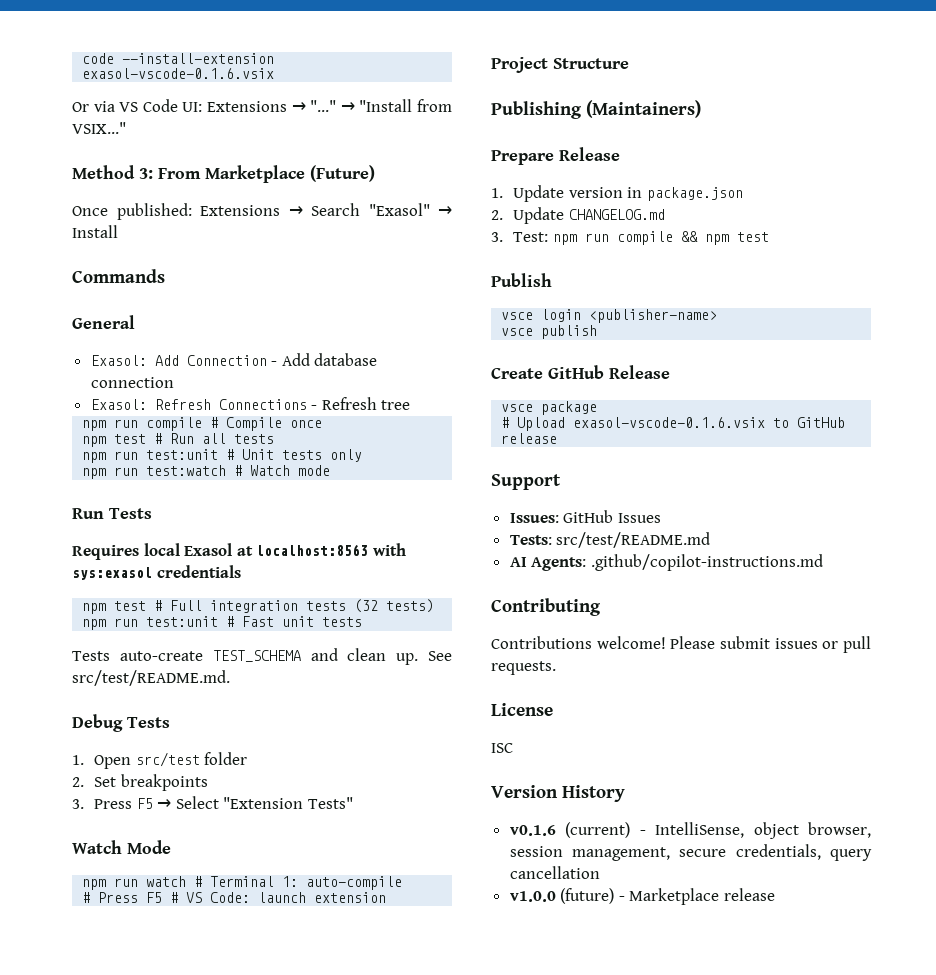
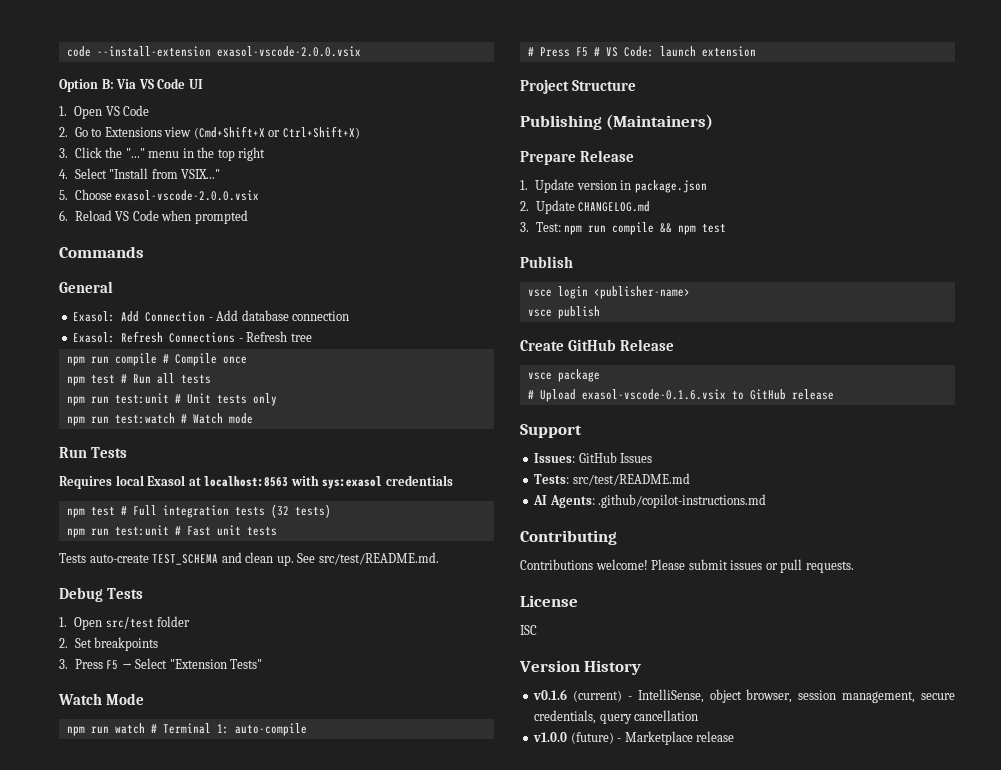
- code --install-extension exasol-vscode-0.1.6.vsix
- Or via VS Code UI: Extensions → "..." → "Install from VSIX..."
- Method 3: From Marketplace (Future)
- Once published: Extensions → Search "Exasol" → Install
+ code --install-extension exasol-vscode-2.0.0.vsix
+ Option B: Via VS Code UI
+ 1. Open VS Code
+ 2. Go to Extensions view (Cmd+Shift+X or Ctrl+Shift+X)
+ 3. Click the "..." menu in the top right
+ 4. Select "Install from VSIX..."
+ 5. Choose exasol-vscode-2.0.0.vsix
+ 6. Reload VS Code when prompted

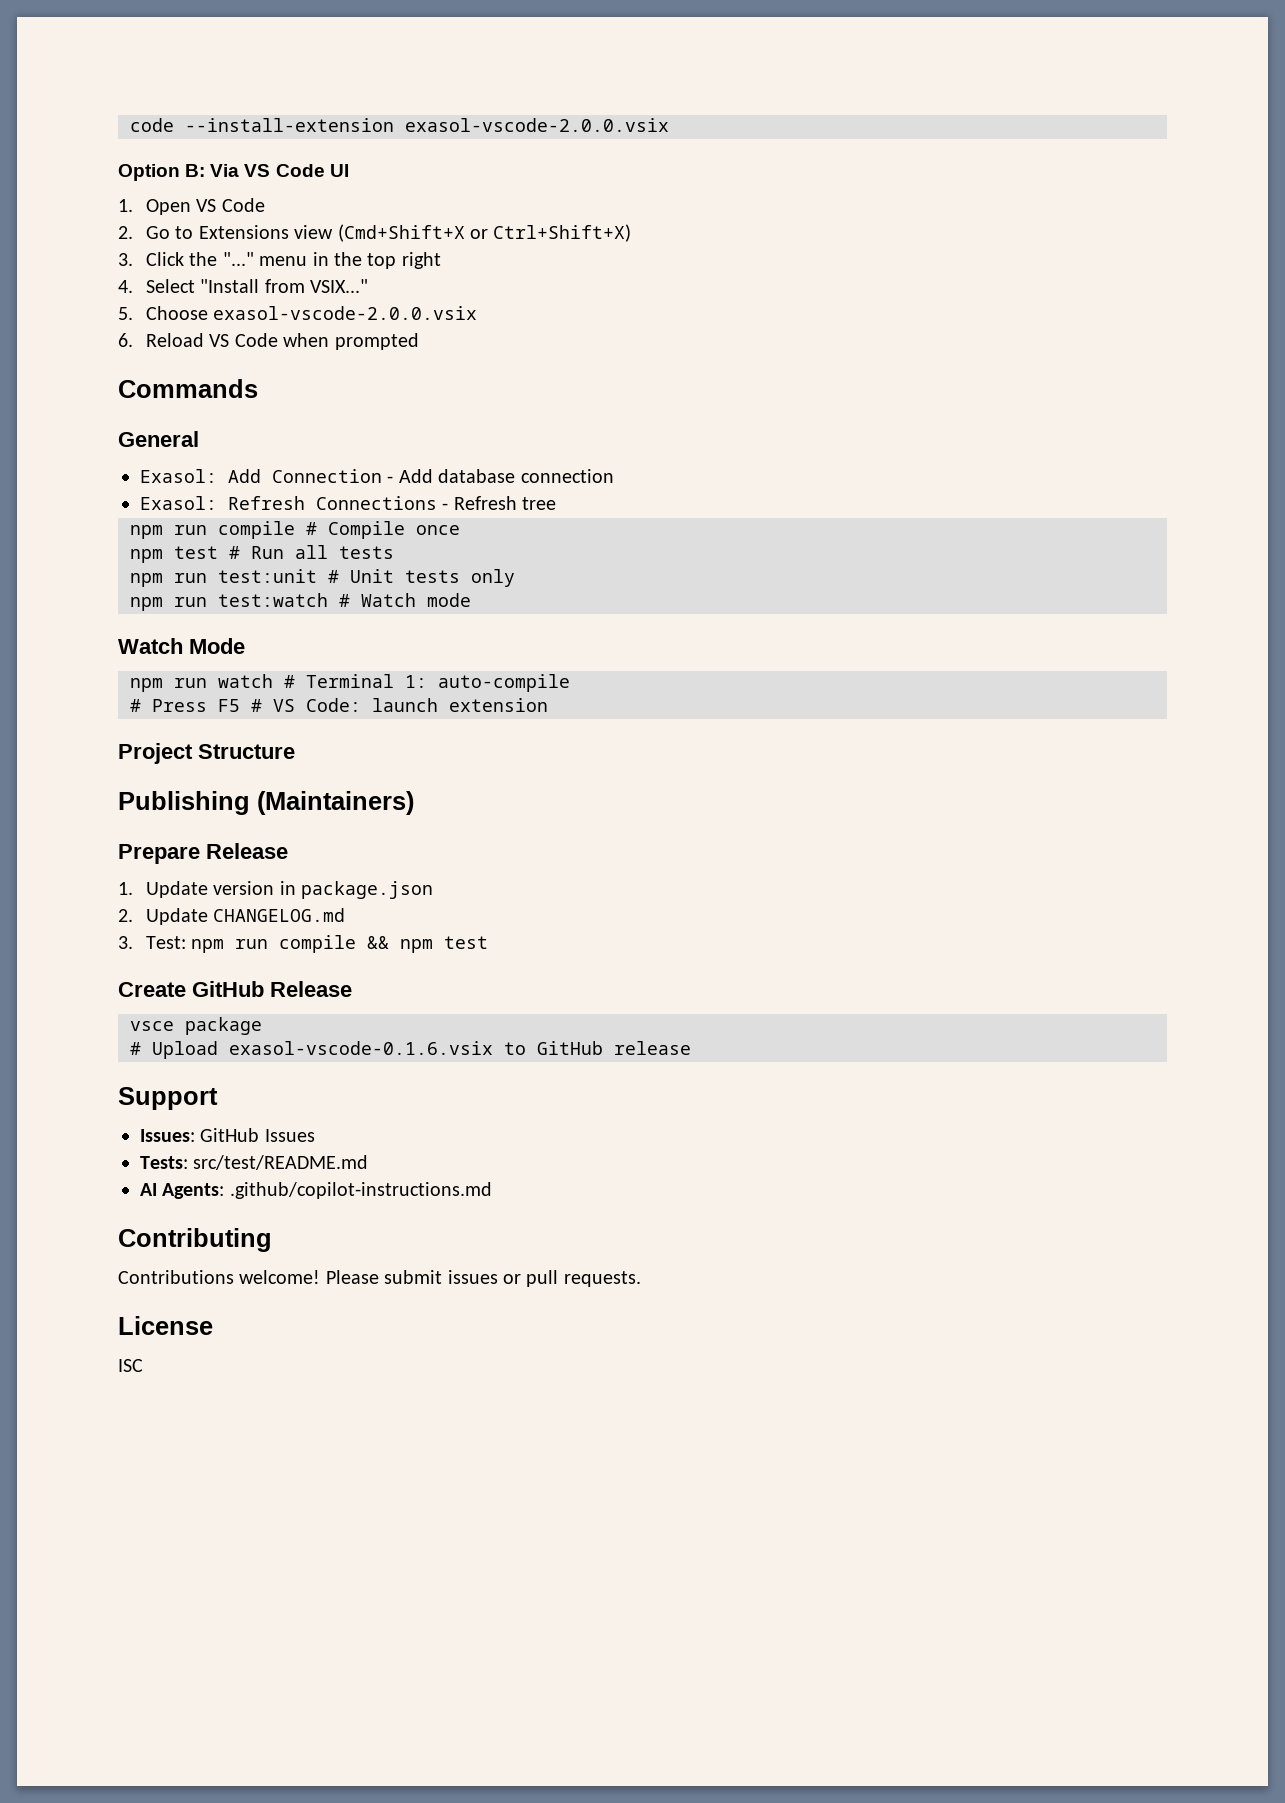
- Run Tests
- Requires local Exasol at localhost:8563 with sys:exasol credentials
- npm test # Full integration tests (32 tests)
- npm run test:unit # Fast unit tests
- Tests auto-create TEST_SCHEMA and clean up. See src/test/README.md.
- Debug Tests
- 1. Open src/test folder
- 2. Set breakpoints
- 3. Press F5 → Select "Extension Tests"
- Publish
- vsce login <publisher-name>
- vsce publish
- Version History
- v0.1.6 (current) - IntelliSense, object browser, session management, secure credentials, query cancellation
- v1.0.0 (future) - Marketplace release

